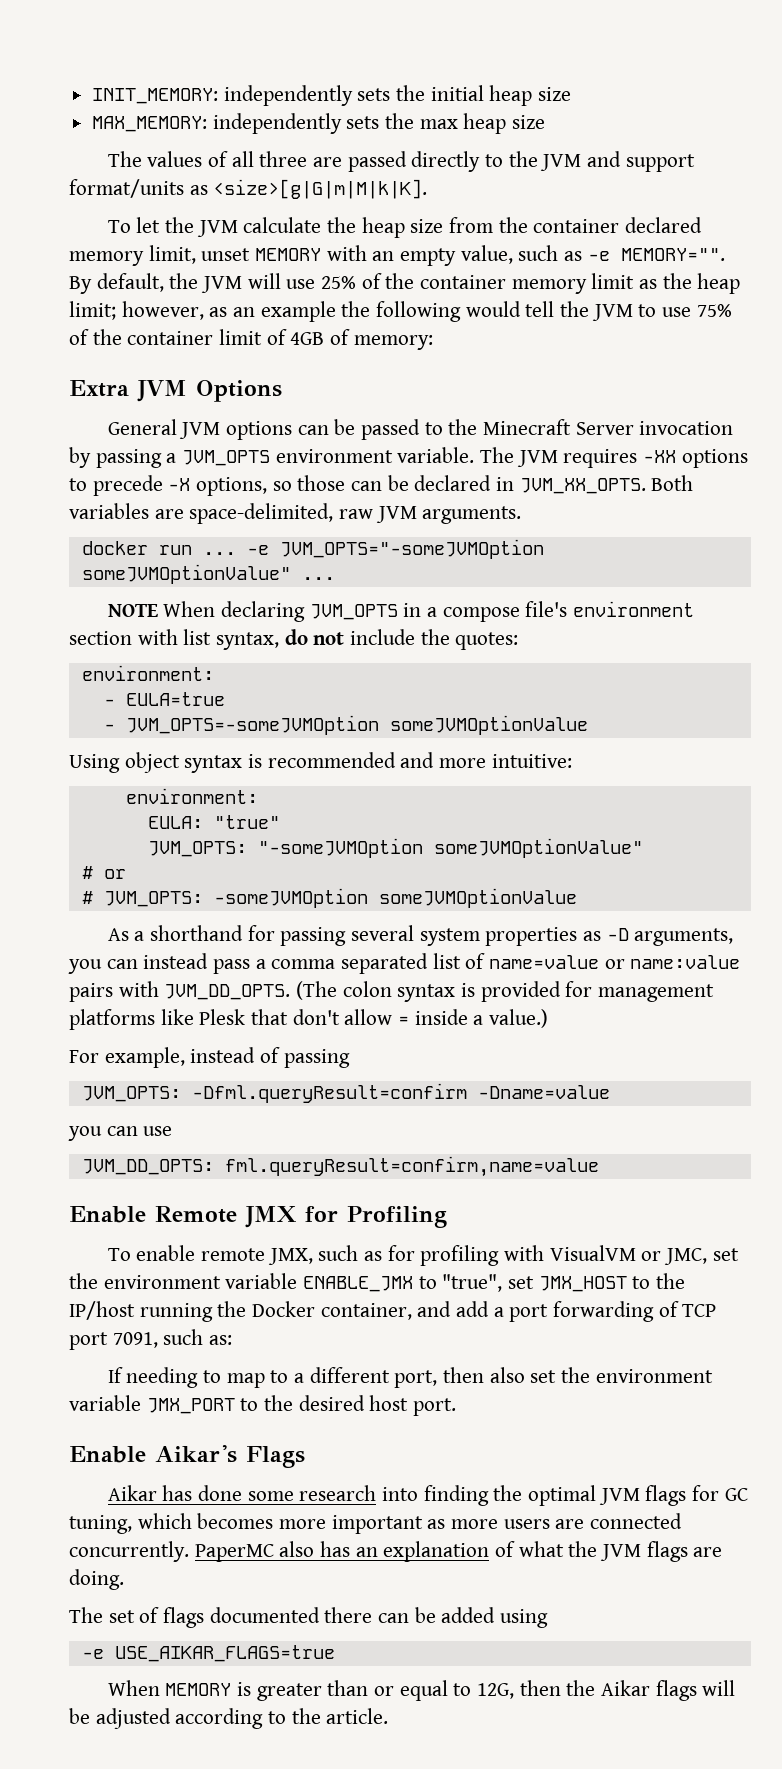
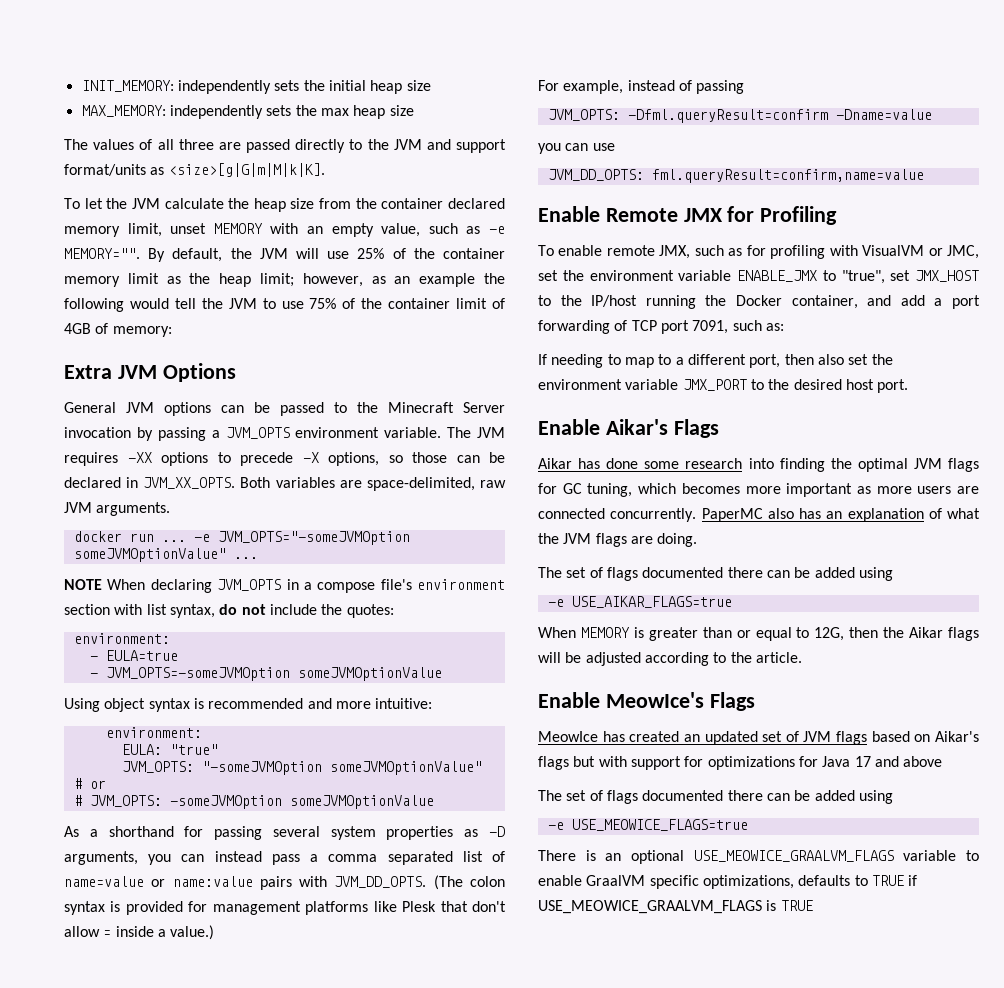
+ Enable MeowIce's Flags
+ MeowIce has created an updated set of JVM flags based on Aikar's flags but with support for optimizations for Java 17 and above
+ The set of flags documented there can be added using
+ -e USE_MEOWICE_FLAGS=true
+ There is an optional USE_MEOWICE_GRAALVM_FLAGS variable to enable GraalVM specific optimizations, defaults to TRUE if USE_MEOWICE_GRAALVM_FLAGS is TRUE

